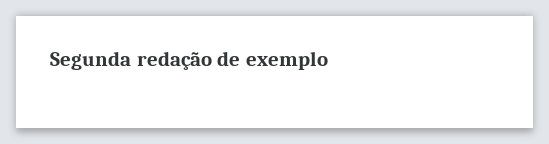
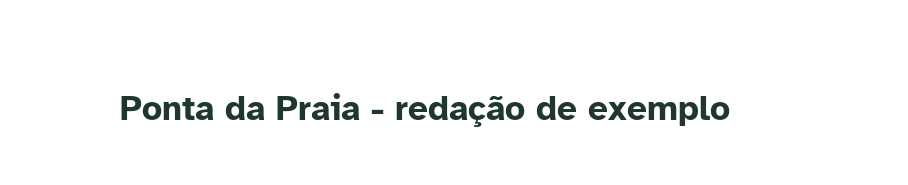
- Segunda redação de exemplo
+ Ponta da Praia - redação de exemplo

